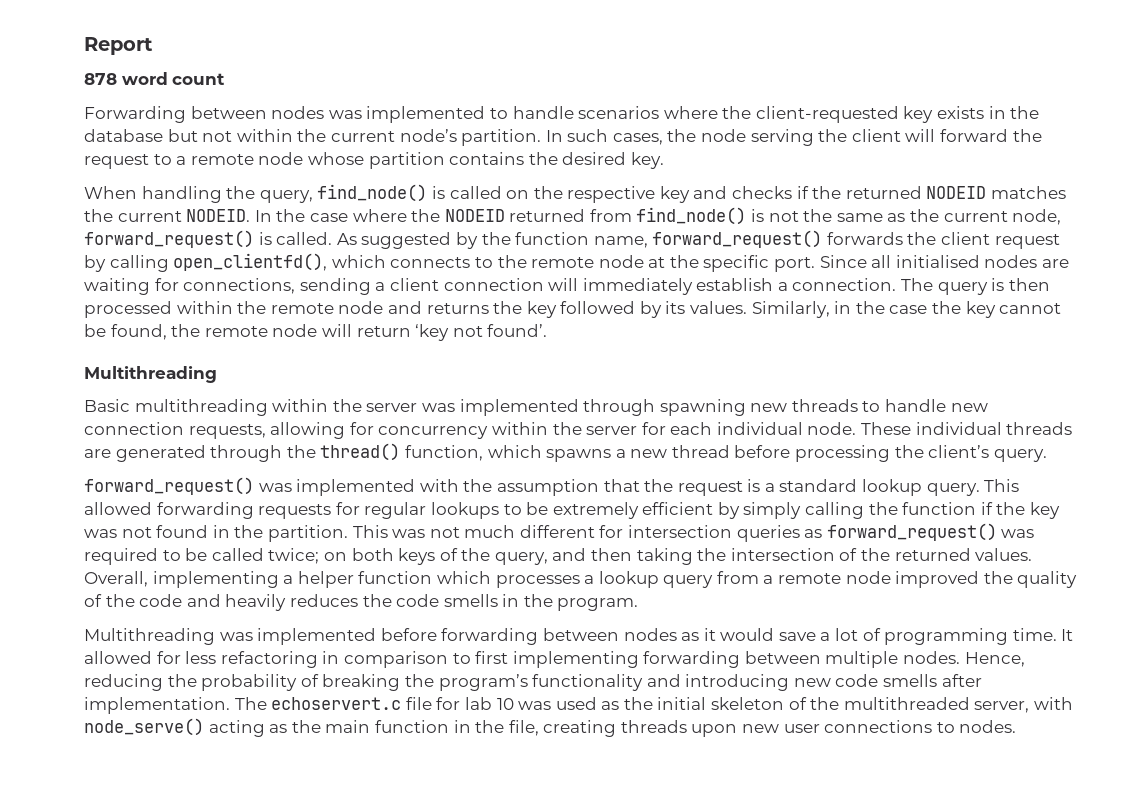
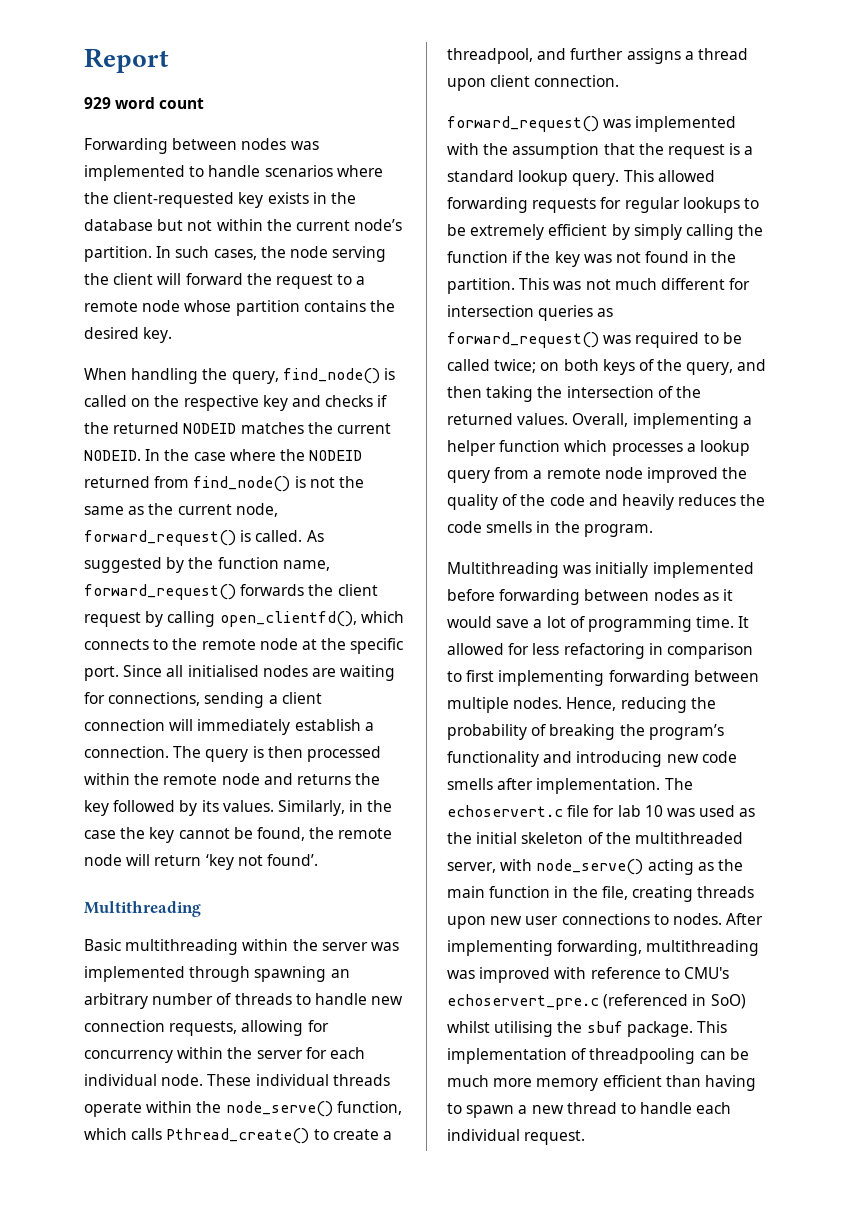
- 878 word count
+ 929 word count
- Basic multithreading within the server was implemented through spawning new threads to handle new connection requests, allowing for concurrency within the server for each individual node.
+ Basic multithreading within the server was implemented through spawning an arbitrary number of threads to handle new connection requests, allowing for concurrency within the server for each individual node.
- These individual threads are generated through the thread() function, which spawns a new thread before processing the client’s query.
+ These individual threads operate within the node_serve() function, which calls Pthread_create() to create a threadpool, and further assigns a thread upon client connection.
- Multithreading was implemented before forwarding between nodes as it would save a lot of programming time.
+ Multithreading was initially implemented before forwarding between nodes as it would save a lot of programming time.
+ After implementing forwarding, multithreading was improved with reference to CMU's echoservert_pre.c (referenced in SoO) whilst utilising the sbuf package. This implementation of threadpooling can be much more memory efficient than having to spawn a new thread to handle each individual request.

